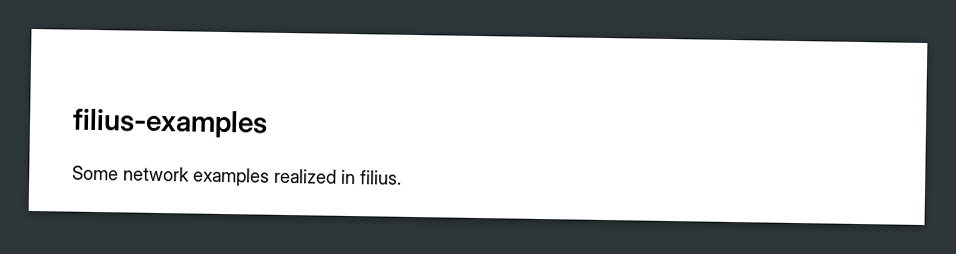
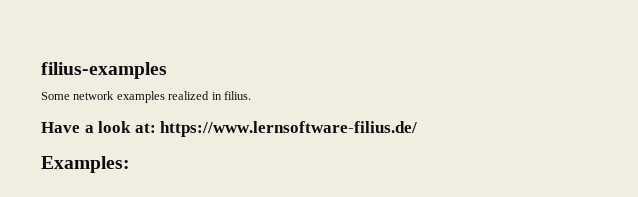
+ Have a look at: https://www.lernsoftware-filius.de/
+ Examples:

